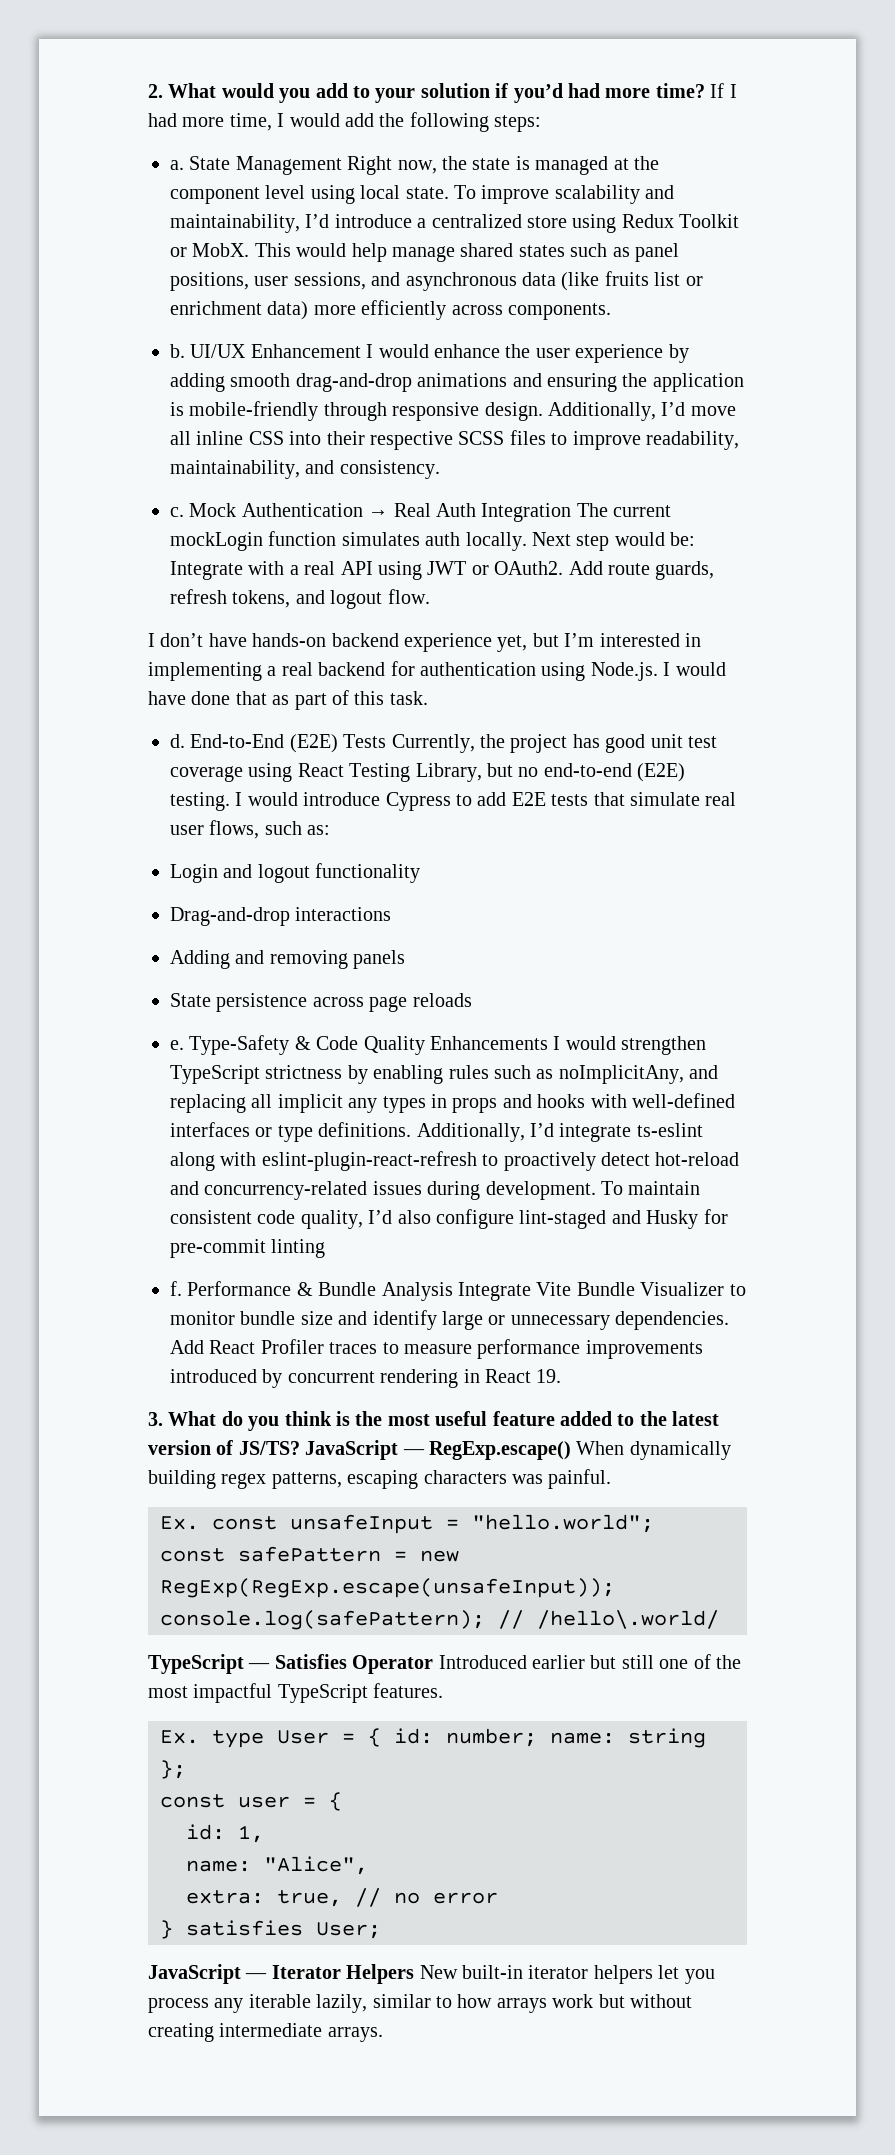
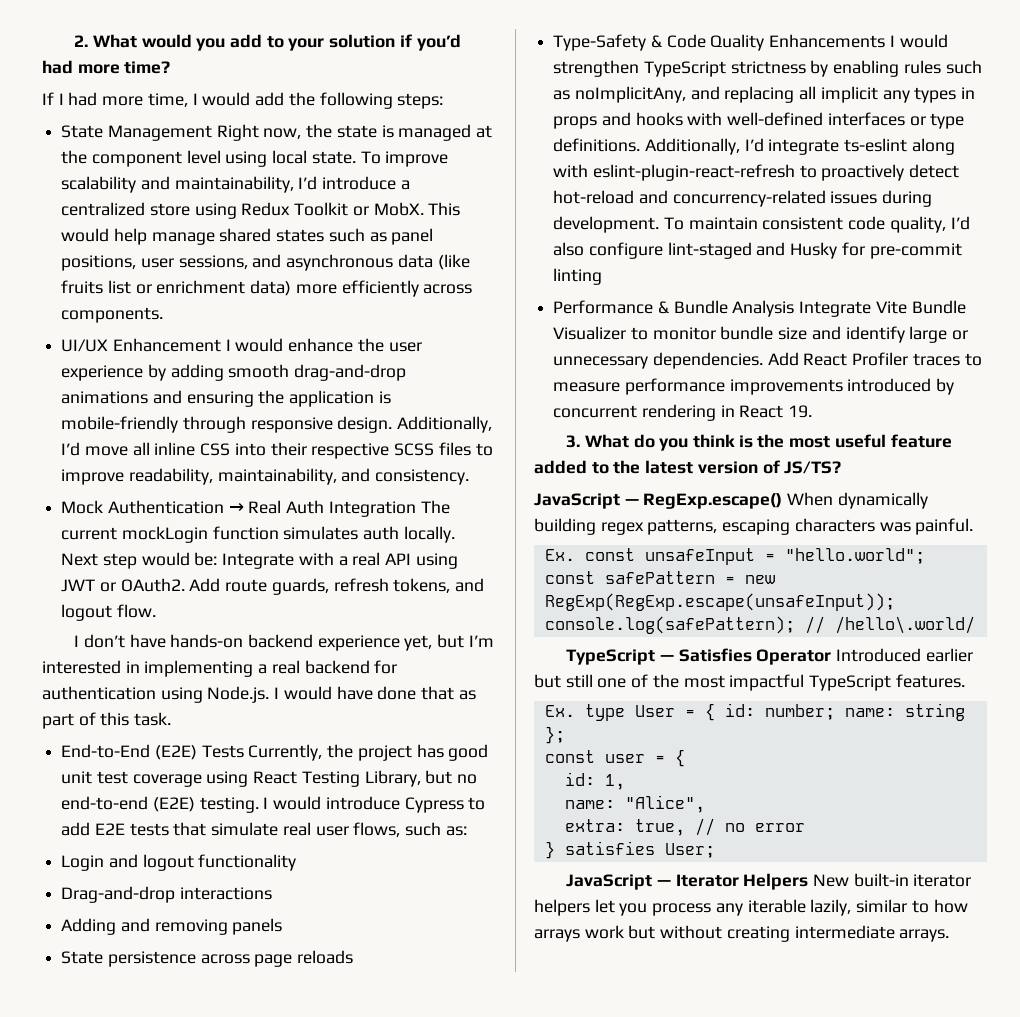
- 2. What would you add to your solution if you’d had more time? If I had more time, I would add the following steps:
+ 2. What would you add to your solution if you’d had more time?
+ If I had more time, I would add the following steps:
- a.
- b.
- c.
- d.
- e.
- f.
- 3. What do you think is the most useful feature added to the latest version of JS/TS? JavaScript — RegExp.escape() When dynamically building regex patterns, escaping characters was painful.
+ 3. What do you think is the most useful feature added to the latest version of JS/TS?
+ JavaScript — RegExp.escape() When dynamically building regex patterns, escaping characters was painful.

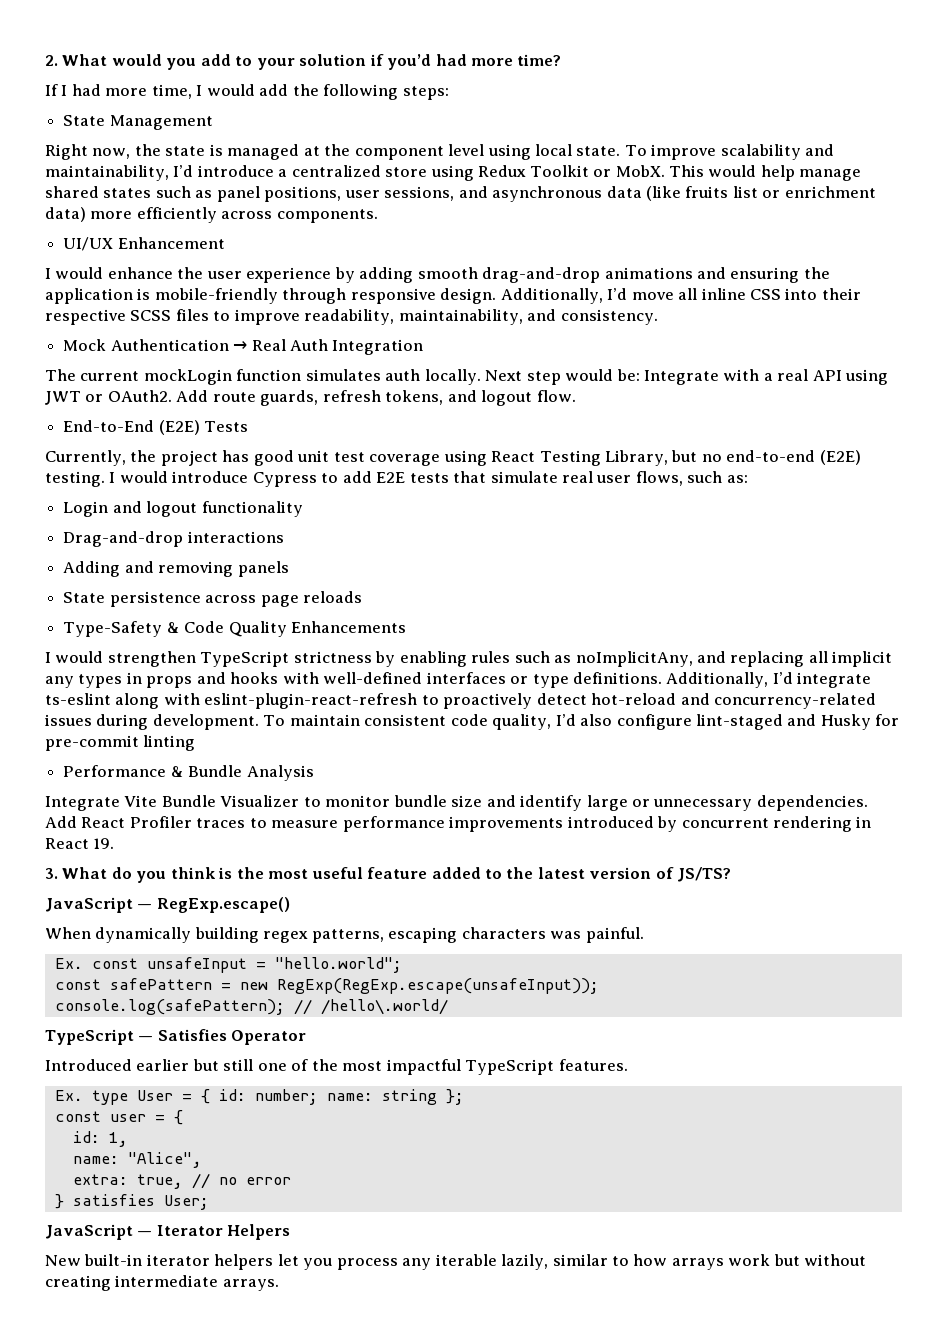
- State Management Right now, the state is managed at the component level using local state.
+ State Management
+ Right now, the state is managed at the component level using local state.
- UI/UX Enhancement I would enhance the user experience by adding smooth drag-and-drop animations and ensuring the application is mobile-friendly through responsive design.
+ UI/UX Enhancement
+ I would enhance the user experience by adding smooth drag-and-drop animations and ensuring the application is mobile-friendly through responsive design.
- Mock Authentication → Real Auth Integration The current mockLogin function simulates auth locally.
+ Mock Authentication → Real Auth Integration
+ The current mockLogin function simulates auth locally.
- I don’t have hands-on backend experience yet, but I’m interested in implementing a real backend for authentication using Node.js. I would have done that as part of this task.
- End-to-End (E2E) Tests Currently, the project has good unit test coverage using React Testing Library, but no end-to-end (E2E) testing.
+ End-to-End (E2E) Tests
+ Currently, the project has good unit test coverage using React Testing Library, but no end-to-end (E2E) testing.
- Type-Safety & Code Quality Enhancements I would strengthen TypeScript strictness by enabling rules such as noImplicitAny, and replacing all implicit any types in props and hooks with well-defined interfaces or type definitions.
+ Type-Safety & Code Quality Enhancements
+ I would strengthen TypeScript strictness by enabling rules such as noImplicitAny, and replacing all implicit any types in props and hooks with well-defined interfaces or type definitions.
- Performance & Bundle Analysis Integrate Vite Bundle Visualizer to monitor bundle size and identify large or unnecessary dependencies.
+ Performance & Bundle Analysis
+ Integrate Vite Bundle Visualizer to monitor bundle size and identify large or unnecessary dependencies.
- JavaScript — RegExp.escape() When dynamically building regex patterns, escaping characters was painful.
+ JavaScript — RegExp.escape()
+ When dynamically building regex patterns, escaping characters was painful.
- TypeScript — Satisfies Operator Introduced earlier but still one of the most impactful TypeScript features.
+ TypeScript — Satisfies Operator
+ Introduced earlier but still one of the most impactful TypeScript features.
- JavaScript — Iterator Helpers New built-in iterator helpers let you process any iterable lazily, similar to how arrays work but without creating intermediate arrays.
+ JavaScript — Iterator Helpers
+ New built-in iterator helpers let you process any iterable lazily, similar to how arrays work but without creating intermediate arrays.

